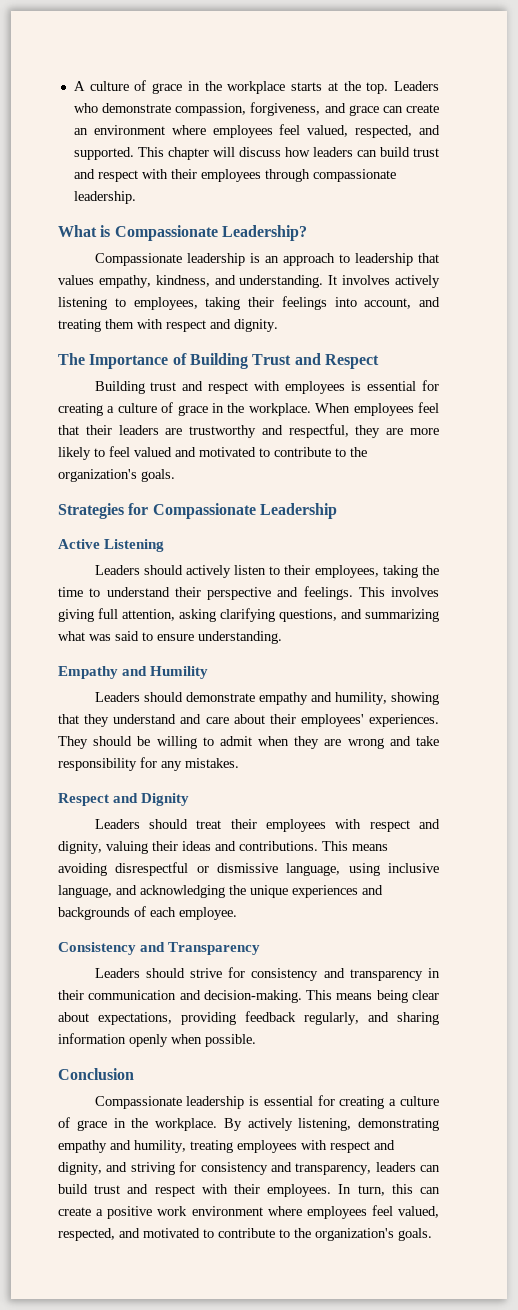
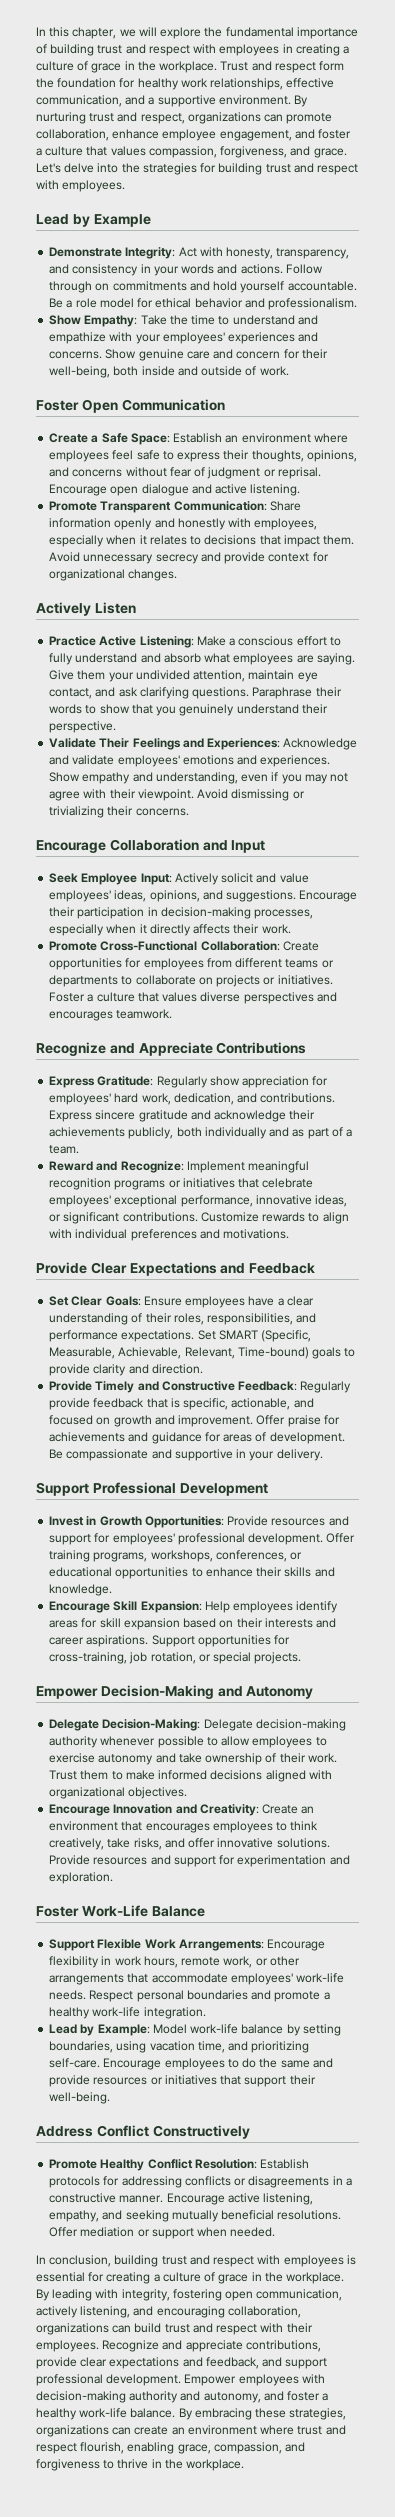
- A culture of grace in the workplace starts at the top. Leaders who demonstrate compassion, forgiveness, and grace can create an environment where employees feel valued, respected, and supported. This chapter will discuss how leaders can build trust and respect with their employees through compassionate leadership.
- What is Compassionate Leadership?
- Compassionate leadership is an approach to leadership that values empathy, kindness, and understanding. It involves actively listening to employees, taking their feelings into account, and treating them with respect and dignity.
- The Importance of Building Trust and Respect
- Building trust and respect with employees is essential for creating a culture of grace in the workplace.
+ In this chapter, we will explore the fundamental importance of building trust and respect with employees in creating a culture of grace in the workplace. Trust and respect form the foundation for healthy work relationships, effective communication, and a supportive environment. By nurturing trust and respect, organizations can promote collaboration, enhance employee engagement, and foster a culture that values compassion, forgiveness, and grace. Let's delve into the strategies for building trust and respect with employees.
+ Lead by Example
+ Demonstrate Integrity: Act with honesty, transparency, and consistency in your words and actions. Follow through on commitments and hold yourself accountable. Be a role model for ethical behavior and professionalism.
+ Show Empathy: Take the time to understand and empathize with your employees' experiences and concerns. Show genuine care and concern for their well-being, both inside and outside of work.
+ Foster Open Communication
+ Create a Safe Space: Establish an environment where employees feel safe to express their thoughts, opinions, and concerns without fear of judgment or reprisal. Encourage open dialogue and active listening.
+ Promote Transparent Communication: Share information openly and honestly with employees, especially when it relates to decisions that impact them. Avoid unnecessary secrecy and provide context for organizational changes.
+ Actively Listen
+ Practice Active Listening: Make a conscious effort to fully understand and absorb what employees are saying. Give them your undivided attention, maintain eye contact, and ask clarifying questions. Paraphrase their words to show that you genuinely understand their perspective.
+ Validate Their Feelings and Experiences: Acknowledge and validate employees' emotions and experiences. Show empathy and understanding, even if you may not agree with their viewpoint. Avoid dismissing or trivializing their concerns.
+ Encourage Collaboration and Input
+ Seek Employee Input: Actively solicit and value employees' ideas, opinions, and suggestions. Encourage their participation in decision-making processes, especially when it directly affects their work.
+ Promote Cross-Functional Collaboration: Create opportunities for employees from different teams or departments to collaborate on projects or initiatives. Foster a culture that values diverse perspectives and encourages teamwork.
+ Recognize and Appreciate Contributions
+ Express Gratitude: Regularly show appreciation for employees' hard work, dedication, and contributions. Express sincere gratitude and acknowledge their achievements publicly, both individually and as part of a team.
+ Reward and Recognize: Implement meaningful recognition programs or initiatives that celebrate employees' exceptional performance, innovative ideas, or significant contributions. Customize rewards to align with individual preferences and motivations.
+ Provide Clear Expectations and Feedback
+ Set Clear Goals: Ensure employees have a clear understanding of their roles, responsibilities, and performance expectations. Set SMART (Specific, Measurable, Achievable, Relevant, Time-bound) goals to provide clarity and direction.
+ Provide Timely and Constructive Feedback: Regularly provide feedback that is specific, actionable, and focused on growth and improvement. Offer praise for achievements and guidance for areas of development. Be compassionate and supportive in your delivery.
+ Support Professional Development
+ Invest in Growth Opportunities: Provide resources and support for employees' professional development. Offer training programs, workshops, conferences, or educational opportunities to enhance their skills and knowledge.
+ Encourage Skill Expansion: Help employees identify areas for skill expansion based on their interests and career aspirations. Support opportunities for cross-training, job rotation, or special projects.
+ Empower Decision-Making and Autonomy
+ Delegate Decision-Making: Delegate decision-making authority whenever possible to allow employees to exercise autonomy and take ownership of their work. Trust them to make informed decisions aligned with organizational objectives.
+ Encourage Innovation and Creativity: Create an environment that encourages employees to think creatively, take risks, and offer innovative solutions. Provide resources and support for experimentation and exploration.
+ Foster Work-Life Balance
+ Support Flexible Work Arrangements: Encourage flexibility in work hours, remote work, or other arrangements that accommodate employees' work-life needs. Respect personal boundaries and promote a healthy work-life integration.
+ Lead by Example: Model work-life balance by setting boundaries, using vacation time, and prioritizing self-care. Encourage employees to do the same and provide resources or initiatives that support their well-being.
+ Address Conflict Constructively
+ Promote Healthy Conflict Resolution: Establish protocols for addressing conflicts or disagreements in a constructive manner. Encourage active listening, empathy, and seeking mutually beneficial resolutions. Offer mediation or support when needed.
+ In conclusion, building trust and respect with employees is essential for creating a culture of grace in the workplace.
- When employees feel that their leaders are trustworthy and respectful, they are more likely to feel valued and motivated to contribute to the organization's goals.
- Strategies for Compassionate Leadership
- Active Listening
- Leaders should actively listen to their employees, taking the time to understand their perspective and feelings. This involves giving full attention, asking clarifying questions, and summarizing what was said to ensure understanding.
- Empathy and Humility
- Leaders should demonstrate empathy and humility, showing that they understand and care about their employees' experiences. They should be willing to admit when they are wrong and take responsibility for any mistakes.
- Respect and Dignity
- Leaders should treat their employees with respect and dignity, valuing their ideas and contributions. This means avoiding disrespectful or dismissive language, using inclusive language, and acknowledging the unique experiences and backgrounds of each employee.
- Consistency and Transparency
- Leaders should strive for consistency and transparency in their communication and decision-making. This means being clear about expectations, providing feedback regularly, and sharing information openly when possible.
- Conclusion
- Compassionate leadership is essential for creating a culture of grace in the workplace. By actively listening, demonstrating empathy and humility, treating employees with respect and dignity, and striving for consistency and transparency, leaders can build trust and respect with their employees.
+ By leading with integrity, fostering open communication, actively listening, and encouraging collaboration, organizations can build trust and respect with their employees.
- In turn, this can create a positive work environment where employees feel valued, respected, and motivated to contribute to the organization's goals.
+ Recognize and appreciate contributions, provide clear expectations and feedback, and support professional development. Empower employees with decision-making authority and autonomy, and foster a healthy work-life balance. By embracing these strategies, organizations can create an environment where trust and respect flourish, enabling grace, compassion, and forgiveness to thrive in the workplace.

